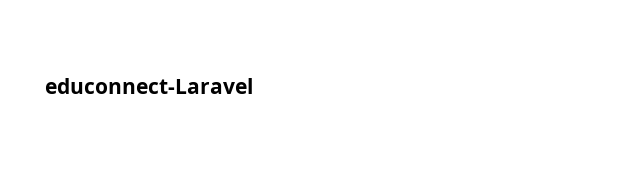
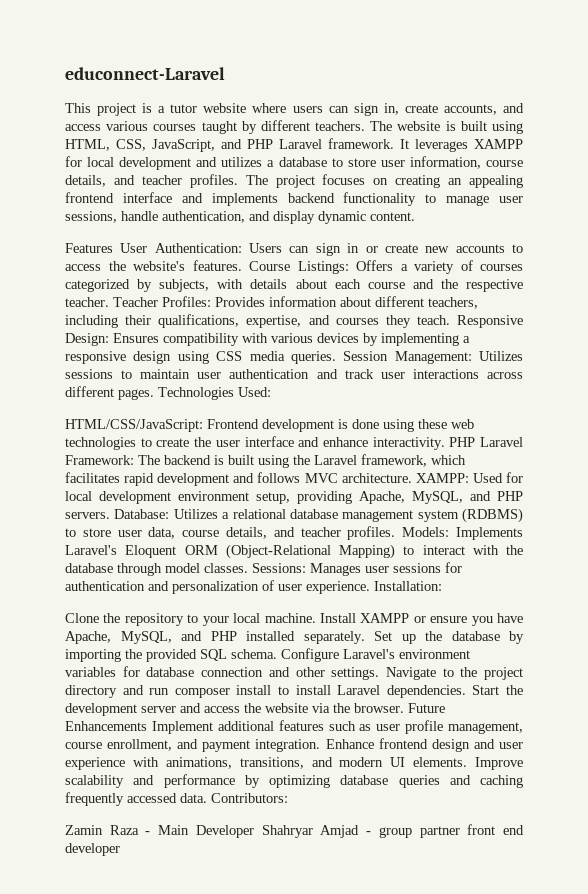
+ This project is a tutor website where users can sign in, create accounts, and access various courses taught by different teachers. The website is built using HTML, CSS, JavaScript, and PHP Laravel framework. It leverages XAMPP for local development and utilizes a database to store user information, course details, and teacher profiles. The project focuses on creating an appealing frontend interface and implements backend functionality to manage user sessions, handle authentication, and display dynamic content.
+ Features User Authentication: Users can sign in or create new accounts to access the website's features. Course Listings: Offers a variety of courses categorized by subjects, with details about each course and the respective teacher. Teacher Profiles: Provides information about different teachers, including their qualifications, expertise, and courses they teach. Responsive Design: Ensures compatibility with various devices by implementing a responsive design using CSS media queries. Session Management: Utilizes sessions to maintain user authentication and track user interactions across different pages. Technologies Used:
+ HTML/CSS/JavaScript: Frontend development is done using these web technologies to create the user interface and enhance interactivity. PHP Laravel Framework: The backend is built using the Laravel framework, which facilitates rapid development and follows MVC architecture. XAMPP: Used for local development environment setup, providing Apache, MySQL, and PHP servers. Database: Utilizes a relational database management system (RDBMS) to store user data, course details, and teacher profiles. Models: Implements Laravel's Eloquent ORM (Object-Relational Mapping) to interact with the database through model classes. Sessions: Manages user sessions for authentication and personalization of user experience. Installation:
+ Clone the repository to your local machine. Install XAMPP or ensure you have Apache, MySQL, and PHP installed separately. Set up the database by importing the provided SQL schema. Configure Laravel's environment variables for database connection and other settings. Navigate to the project directory and run composer install to install Laravel dependencies. Start the development server and access the website via the browser. Future Enhancements Implement additional features such as user profile management, course enrollment, and payment integration. Enhance frontend design and user experience with animations, transitions, and modern UI elements. Improve scalability and performance by optimizing database queries and caching frequently accessed data. Contributors:
+ Zamin Raza - Main Developer Shahryar Amjad - group partner front end developer

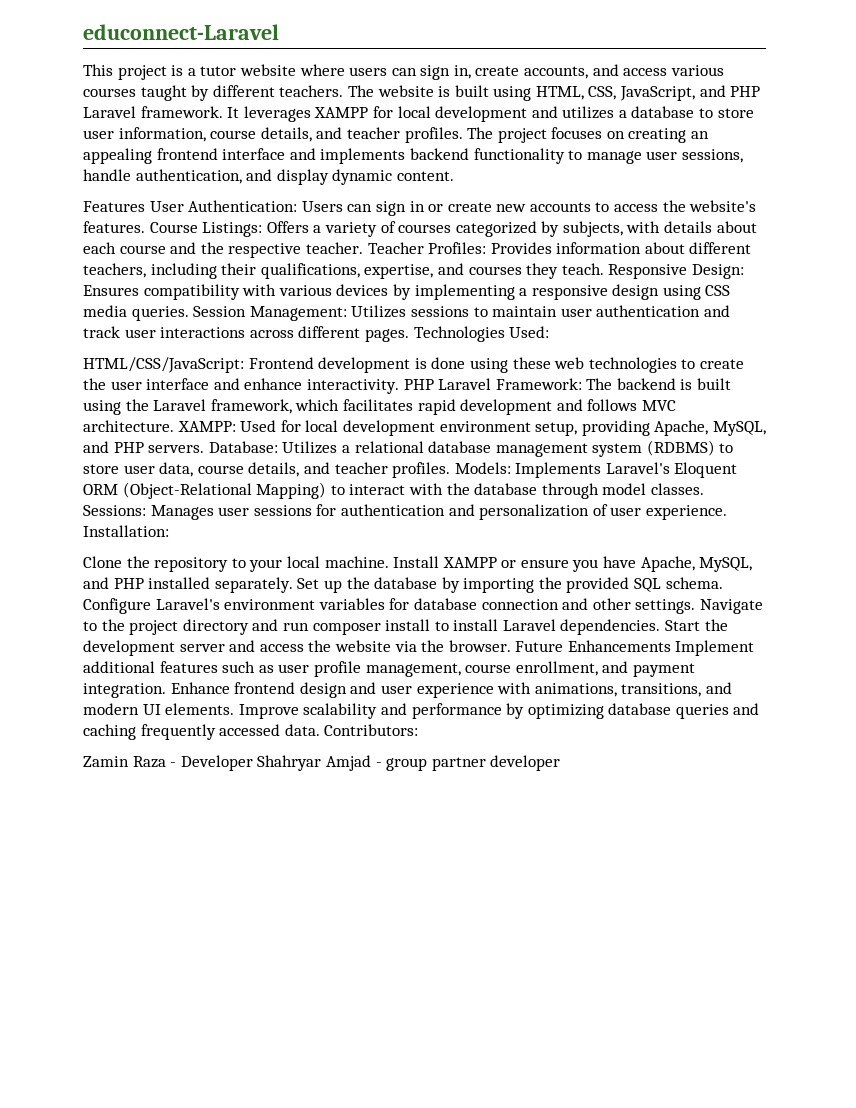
- Zamin Raza - Main Developer Shahryar Amjad - group partner front end developer
+ Zamin Raza - Developer Shahryar Amjad - group partner developer

